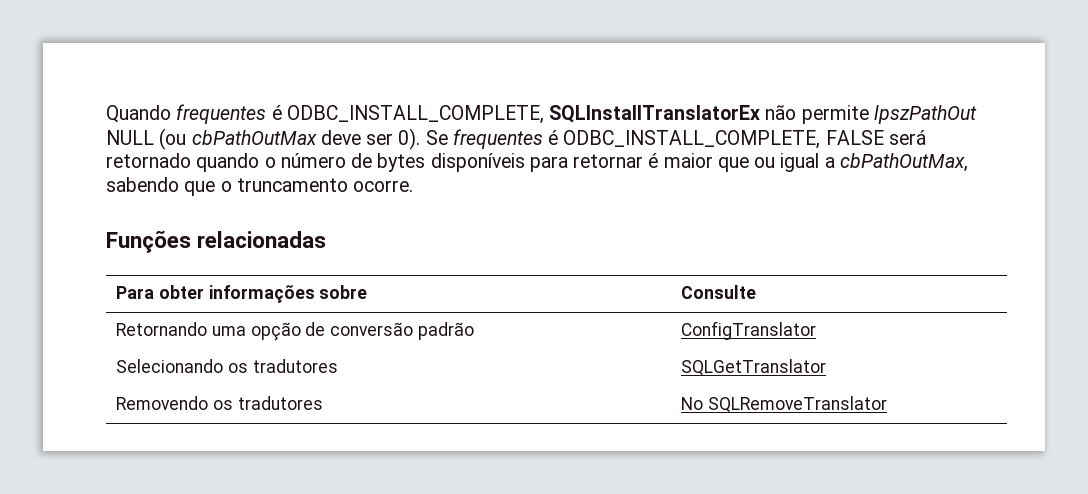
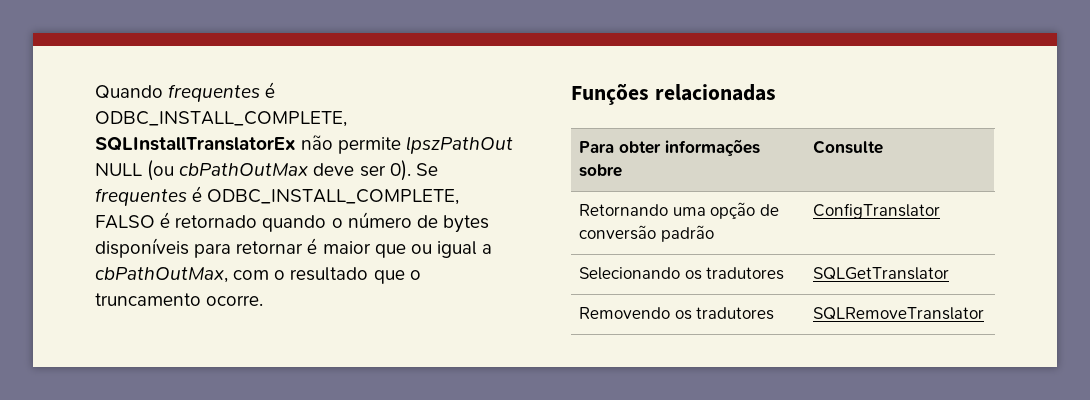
- Se frequentes é ODBC_INSTALL_COMPLETE, FALSE será retornado quando o número de bytes disponíveis para retornar é maior que ou igual a cbPathOutMax, sabendo que o truncamento ocorre.
+ Se frequentes é ODBC_INSTALL_COMPLETE, FALSO é retornado quando o número de bytes disponíveis para retornar é maior que ou igual a cbPathOutMax, com o resultado que o truncamento ocorre.
- Removendo os tradutores | No SQLRemoveTranslator
+ Removendo os tradutores | SQLRemoveTranslator

